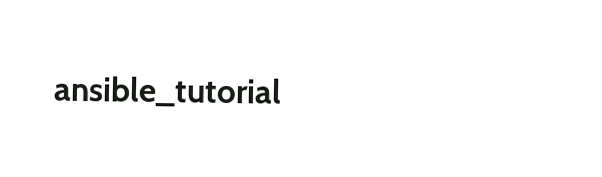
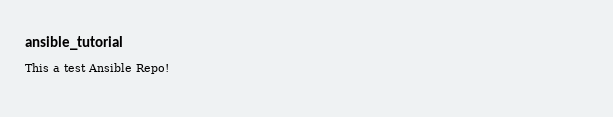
+ This a test Ansible Repo!

